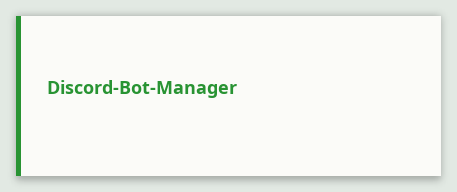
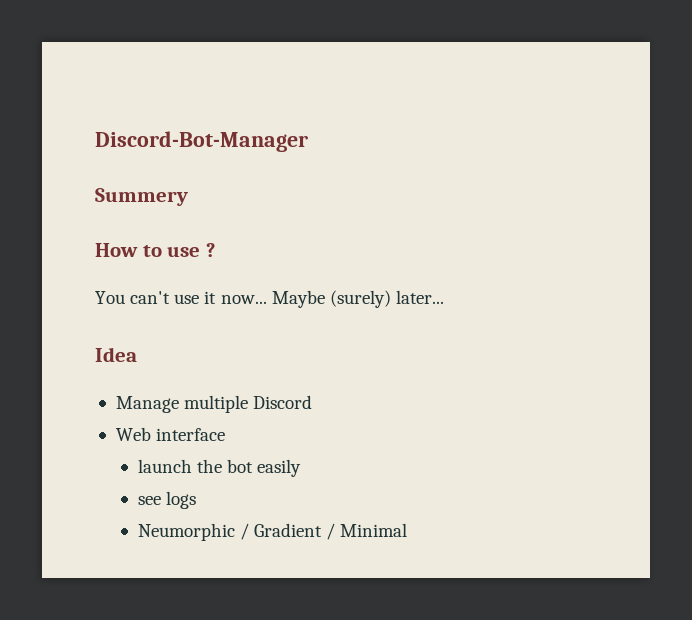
+ Summery
+ How to use ?
+ You can't use it now... Maybe (surely) later...
+ Idea
+ Manage multiple Discord
+ Web interface
+ launch the bot easily
+ see logs
+ Neumorphic / Gradient / Minimal

